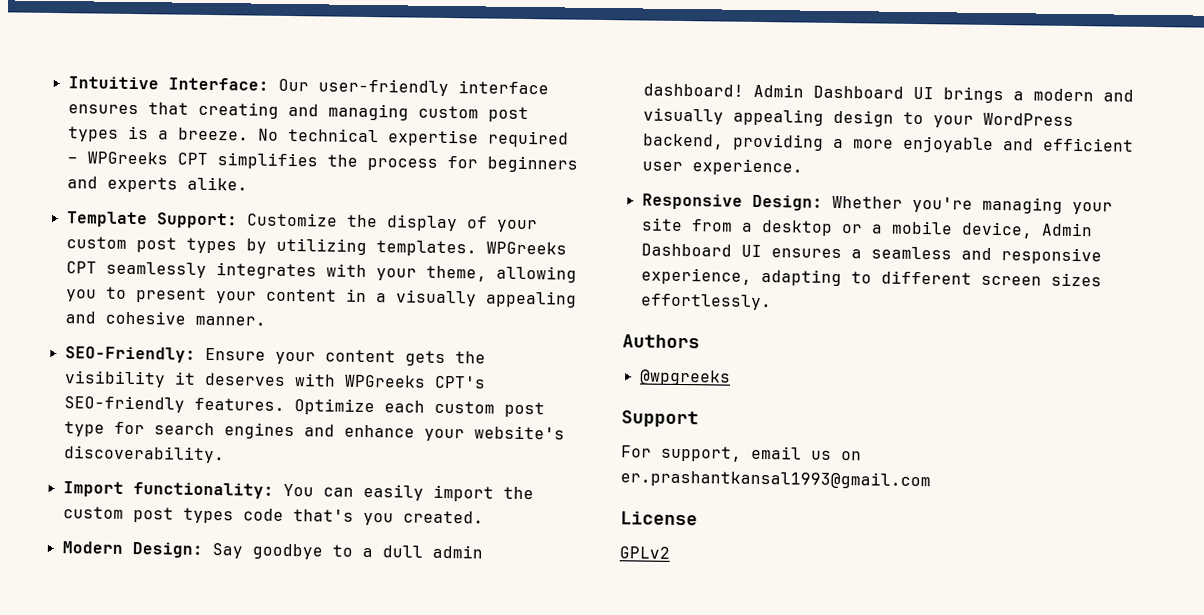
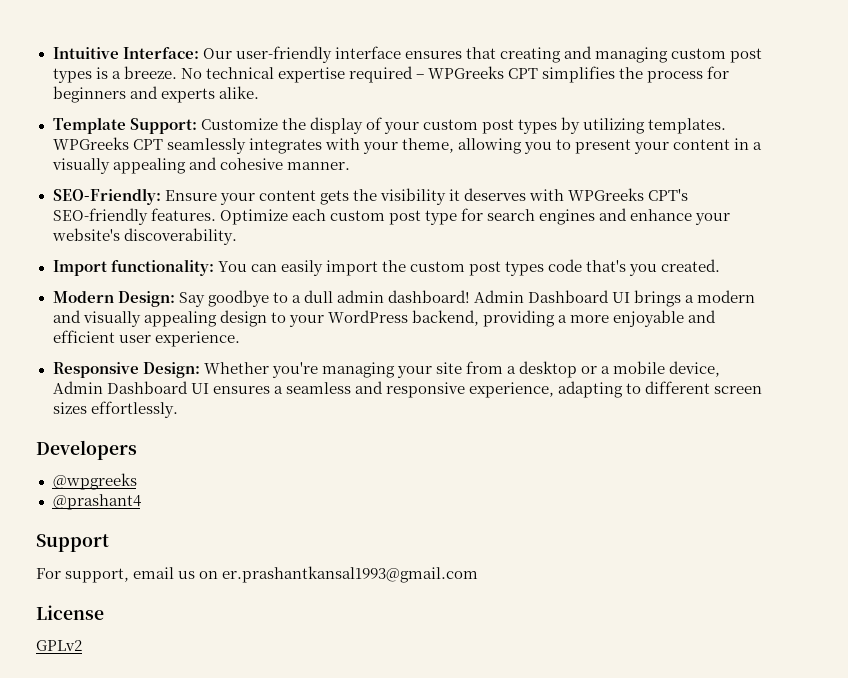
- Authors
+ Developers
+ @prashant4

